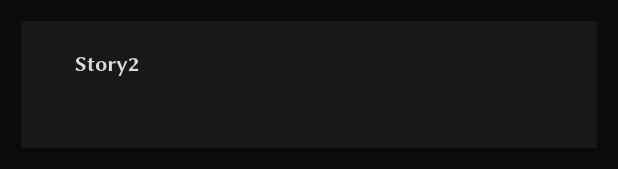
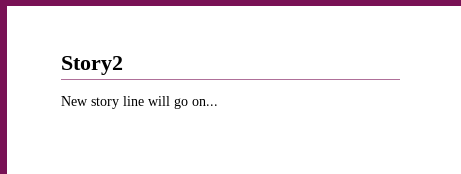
+ New story line will go on...

